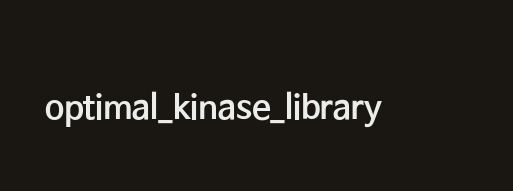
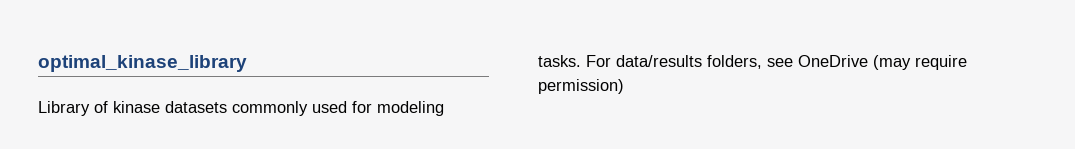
+ Library of kinase datasets commonly used for modeling tasks. For data/results folders, see OneDrive (may require permission)

